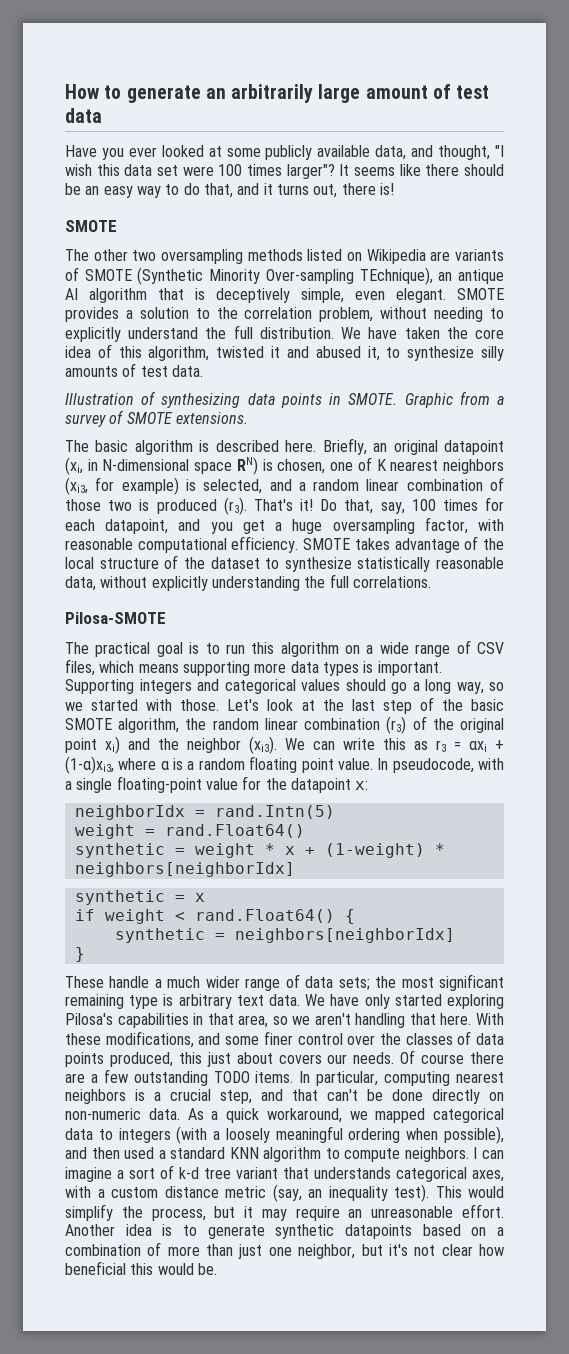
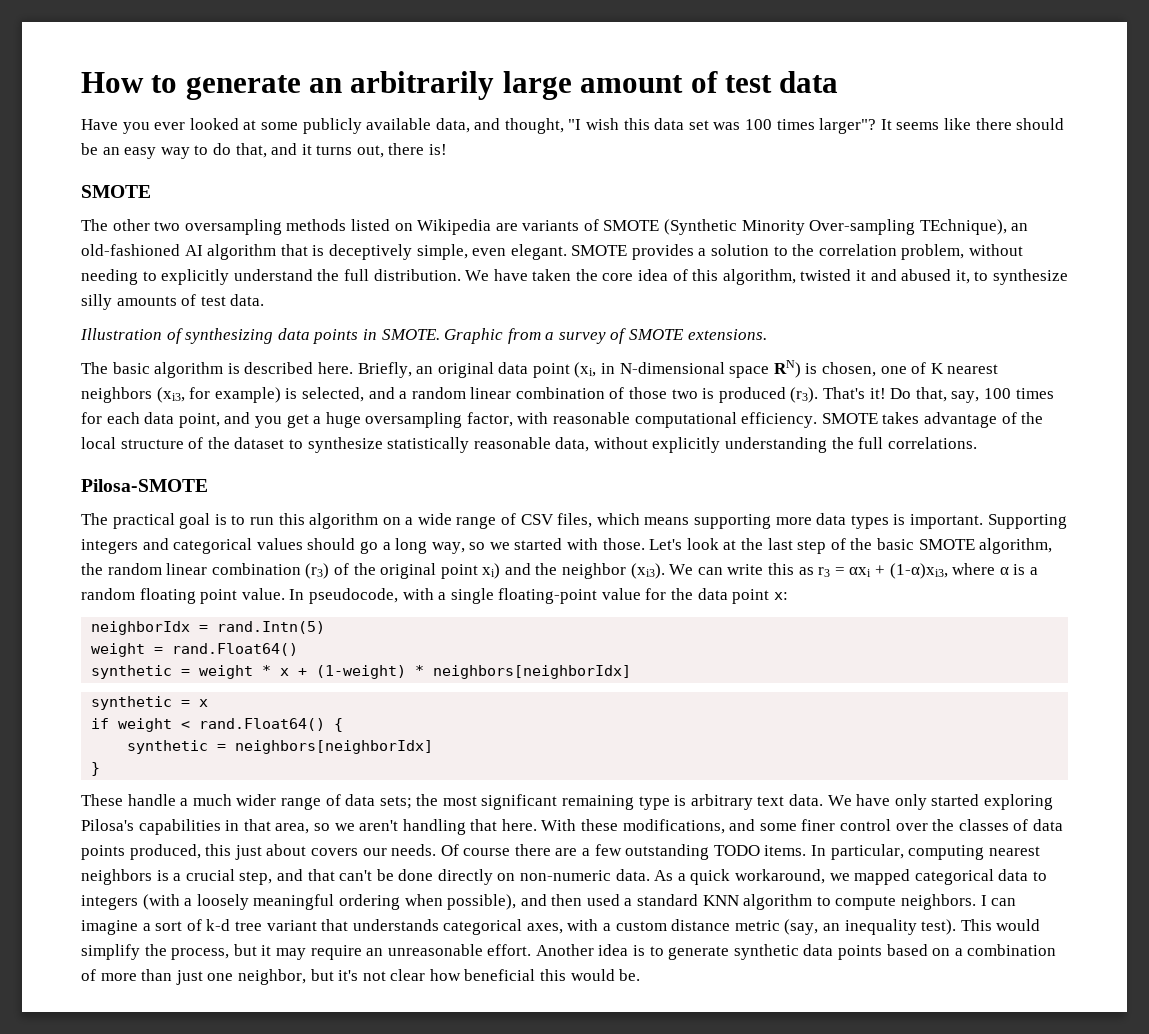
- Have you ever looked at some publicly available data, and thought, "I wish this data set were 100 times larger"?
+ Have you ever looked at some publicly available data, and thought, "I wish this data set was 100 times larger"?
- The other two oversampling methods listed on Wikipedia are variants of SMOTE (Synthetic Minority Over-sampling TEchnique), an antique AI algorithm that is deceptively simple, even elegant.
+ The other two oversampling methods listed on Wikipedia are variants of SMOTE (Synthetic Minority Over-sampling TEchnique), an old-fashioned AI algorithm that is deceptively simple, even elegant.
- Briefly, an original datapoint (xi, in N-dimensional space RN) is chosen, one of K nearest neighbors (xi3, for example) is selected, and a random linear combination of those two is produced (r3).
+ Briefly, an original data point (xi, in N-dimensional space RN) is chosen, one of K nearest neighbors (xi3, for example) is selected, and a random linear combination of those two is produced (r3).
- Do that, say, 100 times for each datapoint, and you get a huge oversampling factor, with reasonable computational efficiency.
+ Do that, say, 100 times for each data point, and you get a huge oversampling factor, with reasonable computational efficiency.
- In pseudocode, with a single floating-point value for the datapoint x:
+ In pseudocode, with a single floating-point value for the data point x:
- Another idea is to generate synthetic datapoints based on a combination of more than just one neighbor, but it's not clear how beneficial this would be.
+ Another idea is to generate synthetic data points based on a combination of more than just one neighbor, but it's not clear how beneficial this would be.

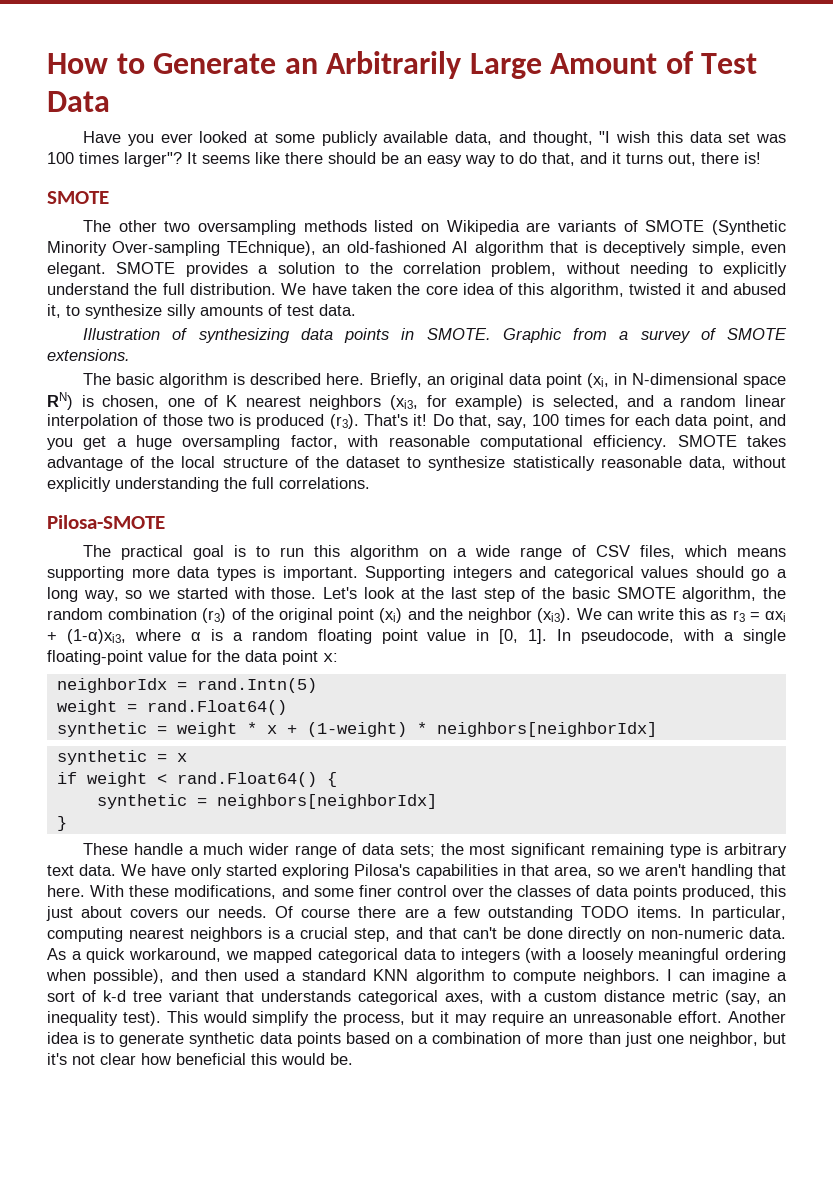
- How to generate an arbitrarily large amount of test data
+ How to Generate an Arbitrarily Large Amount of Test Data
- Briefly, an original data point (xi, in N-dimensional space RN) is chosen, one of K nearest neighbors (xi3, for example) is selected, and a random linear combination of those two is produced (r3).
+ Briefly, an original data point (xi, in N-dimensional space RN) is chosen, one of K nearest neighbors (xi3, for example) is selected, and a random linear interpolation of those two is produced (r3).
- Let's look at the last step of the basic SMOTE algorithm, the random linear combination (r3) of the original point xi) and the neighbor (xi3).
+ Let's look at the last step of the basic SMOTE algorithm, the random combination (r3) of the original point (xi) and the neighbor (xi3).
- We can write this as r3 = αxi + (1-α)xi3, where α is a random floating point value.
+ We can write this as r3 = αxi + (1-α)xi3, where α is a random floating point value in [0, 1].

